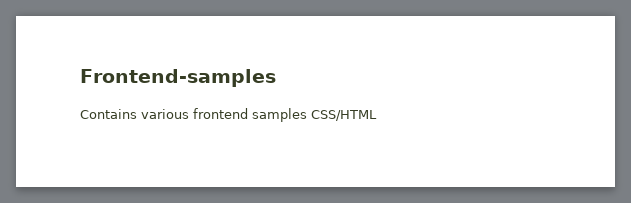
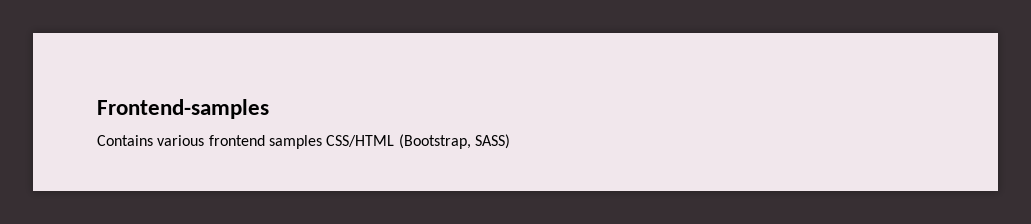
- Contains various frontend samples CSS/HTML
+ Contains various frontend samples CSS/HTML (Bootstrap, SASS)

